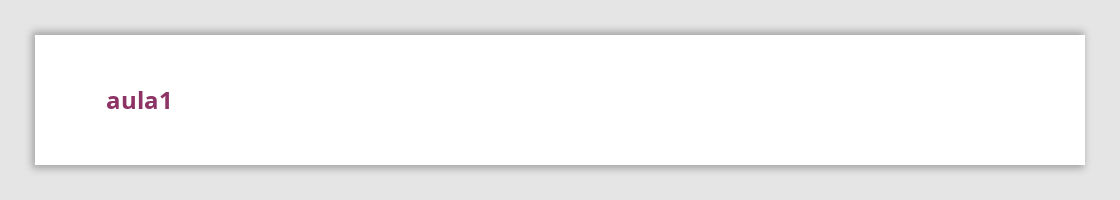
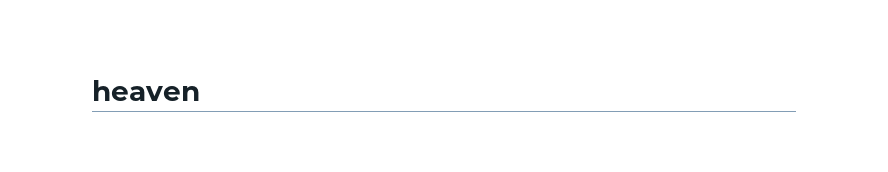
- aula1
+ heaven

